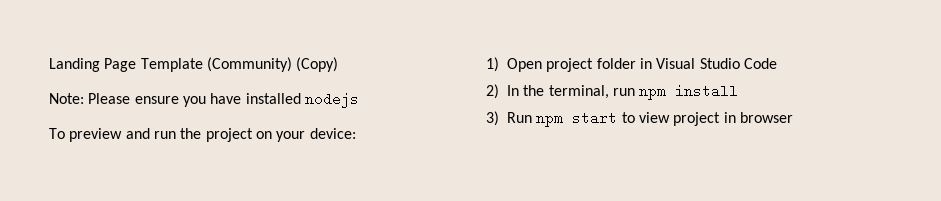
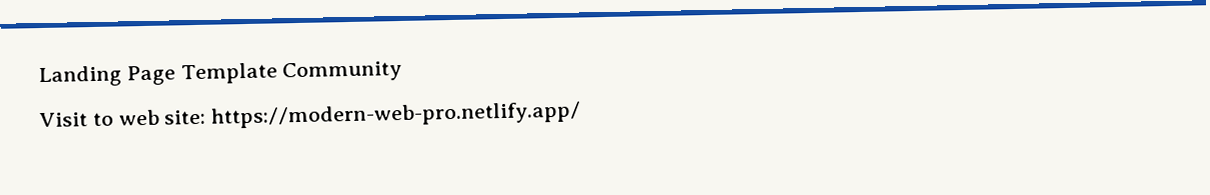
- Landing Page Template (Community) (Copy)
- Note: Please ensure you have installed nodejs
- To preview and run the project on your device:
- 1) Open project folder in Visual Studio Code
- 2) In the terminal, run npm install
- 3) Run npm start to view project in browser
+ Landing Page Template Community
+ Visit to web site: https://modern-web-pro.netlify.app/

